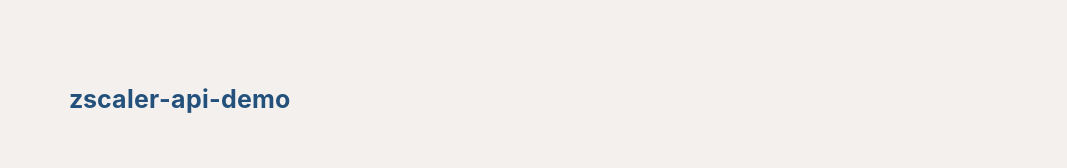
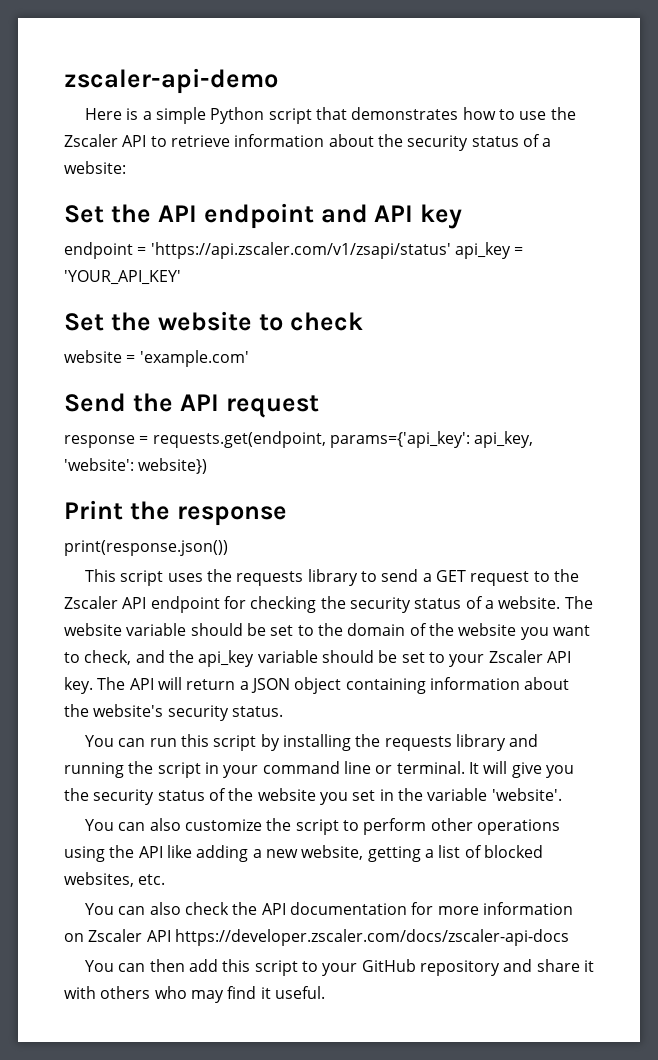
+ Here is a simple Python script that demonstrates how to use the Zscaler API to retrieve information about the security status of a website:
+ Set the API endpoint and API key
+ endpoint = 'https://api.zscaler.com/v1/zsapi/status' api_key = 'YOUR_API_KEY'
+ Set the website to check
+ website = 'example.com'
+ Send the API request
+ response = requests.get(endpoint, params={'api_key': api_key, 'website': website})
+ Print the response
+ print(response.json())
+ This script uses the requests library to send a GET request to the Zscaler API endpoint for checking the security status of a website. The website variable should be set to the domain of the website you want to check, and the api_key variable should be set to your Zscaler API key. The API will return a JSON object containing information about the website's security status.
+ You can run this script by installing the requests library and running the script in your command line or terminal. It will give you the security status of the website you set in the variable 'website'.
+ You can also customize the script to perform other operations using the API like adding a new website, getting a list of blocked websites, etc.
+ You can also check the API documentation for more information on Zscaler API https://developer.zscaler.com/docs/zscaler-api-docs
+ You can then add this script to your GitHub repository and share it with others who may find it useful.

